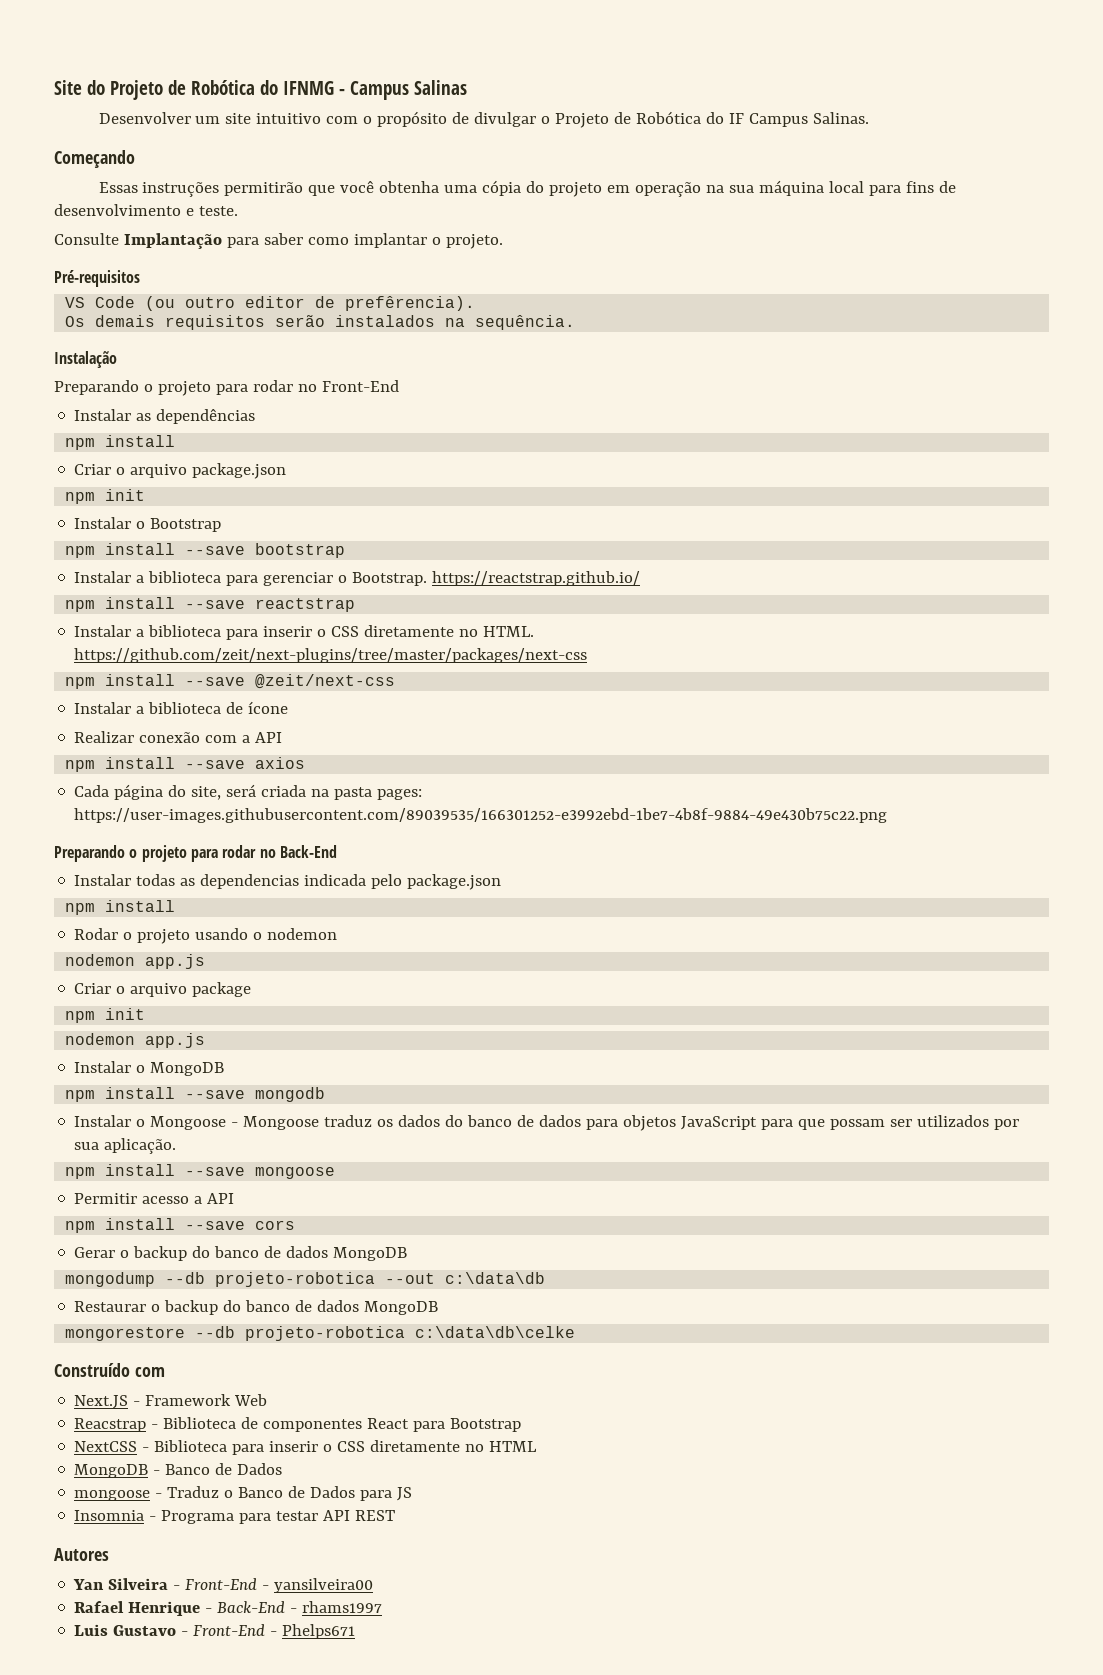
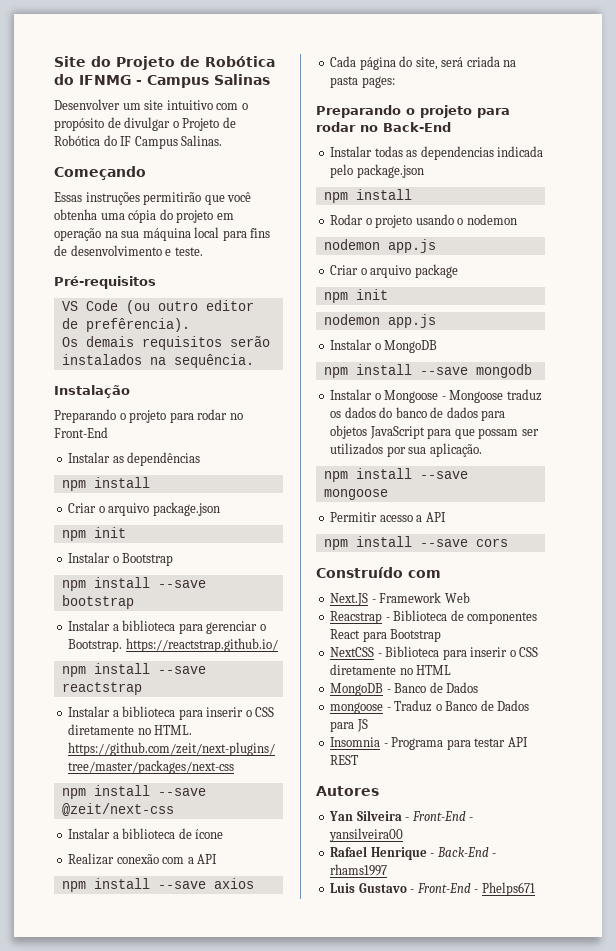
- Consulte Implantação para saber como implantar o projeto.
- Cada página do site, será criada na pasta pages: https://user-images.githubusercontent.com/89039535/166301252-e3992ebd-1be7-4b8f-9884-49e430b75c22.png
+ Cada página do site, será criada na pasta pages:
- Gerar o backup do banco de dados MongoDB
- mongodump --db projeto-robotica --out c:\data\db
- Restaurar o backup do banco de dados MongoDB
- mongorestore --db projeto-robotica c:\data\db\celke

